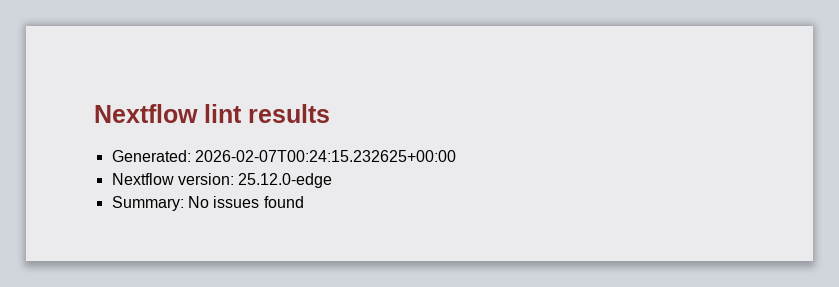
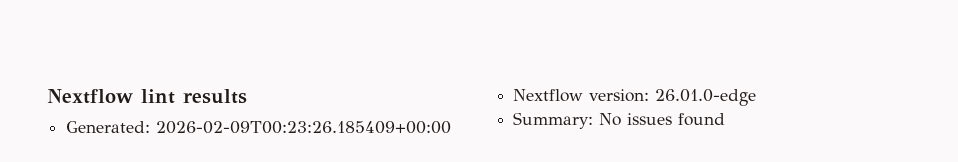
- Generated: 2026-02-07T00:24:15.232625+00:00
+ Generated: 2026-02-09T00:23:26.185409+00:00
- Nextflow version: 25.12.0-edge
+ Nextflow version: 26.01.0-edge

